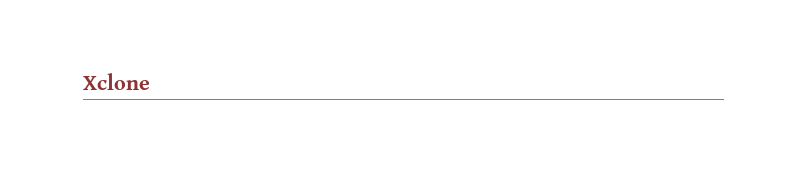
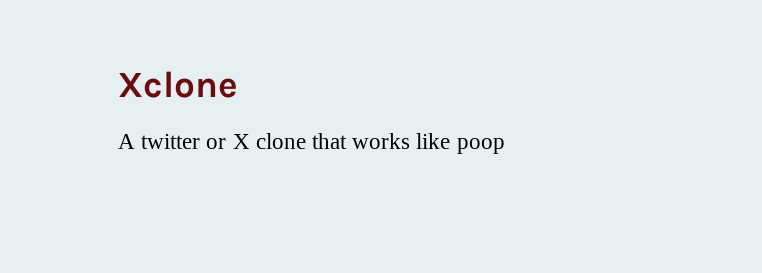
+ A twitter or X clone that works like poop

